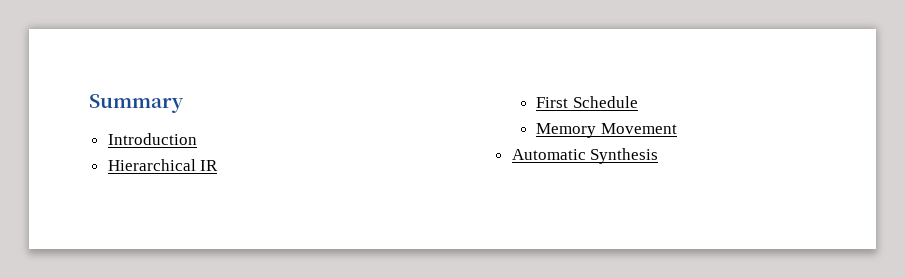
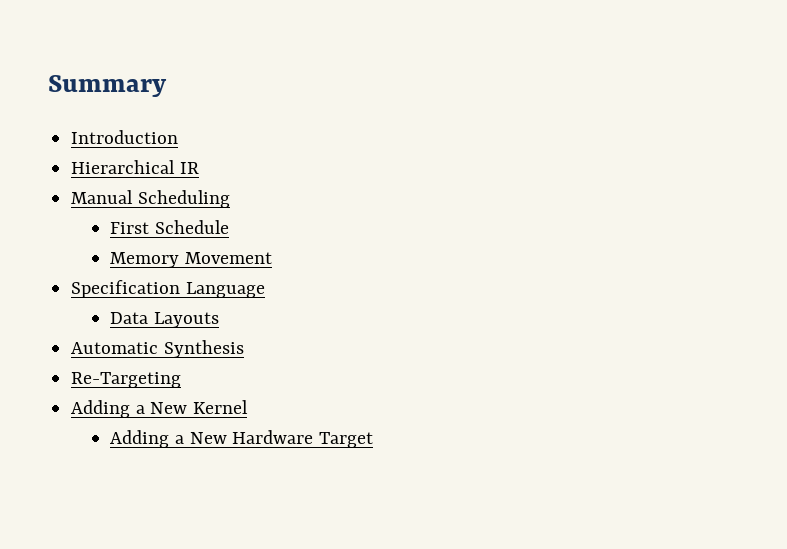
+ Manual Scheduling
+ Specification Language
+ Data Layouts
  Automatic Synthesis
+ Re-Targeting
+ Adding a New Kernel
+ Adding a New Hardware Target

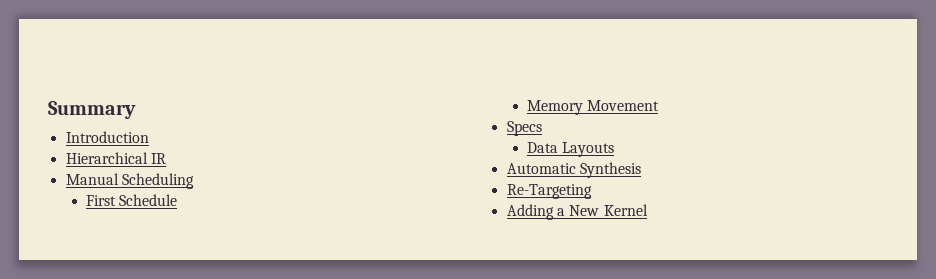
- Specification Language
+ Specs
- Adding a New Hardware Target

